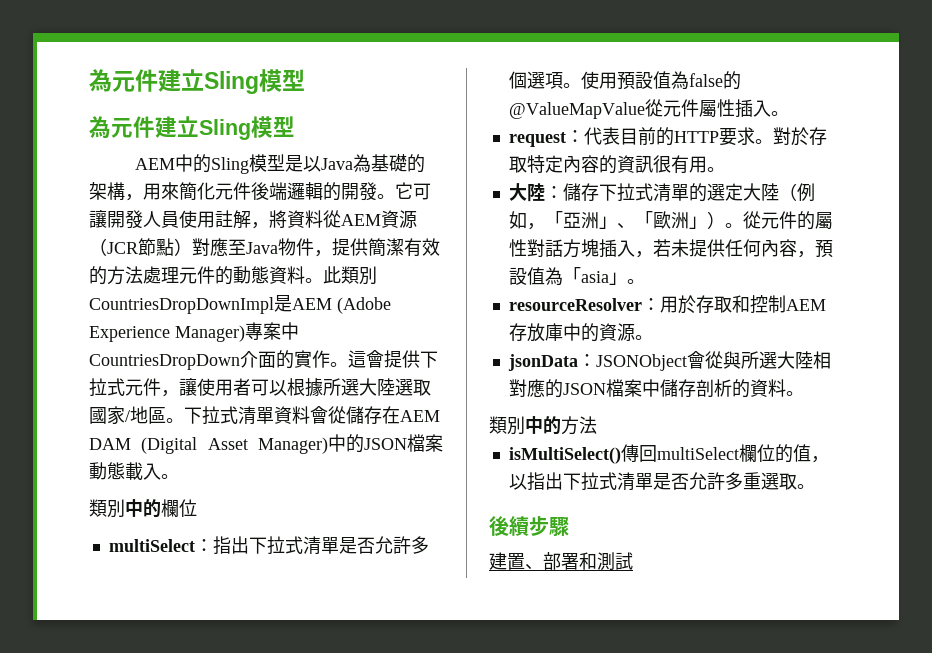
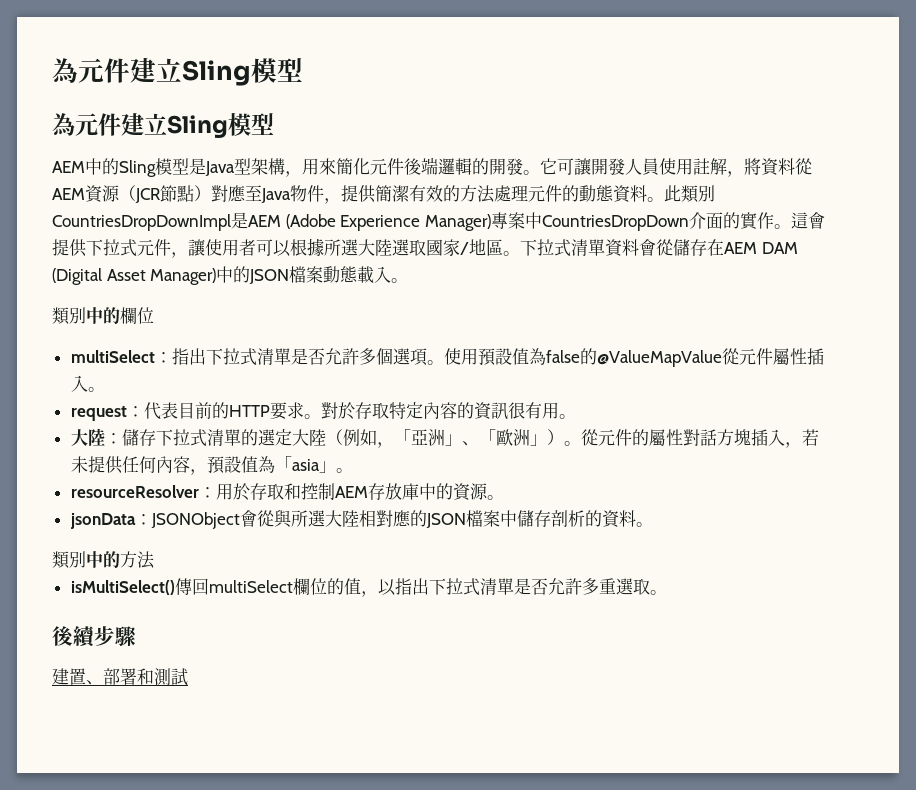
- AEM中的Sling模型是以Java為基礎的架構，用來簡化元件後端邏輯的開發。
+ AEM中的Sling模型是Java型架構，用來簡化元件後端邏輯的開發。

